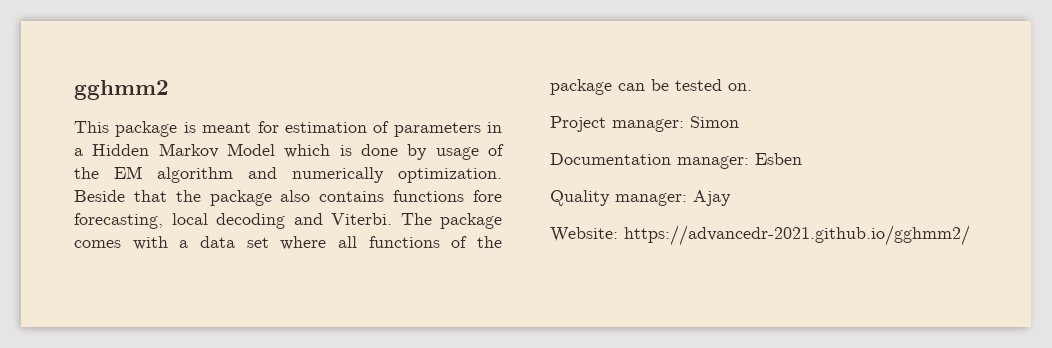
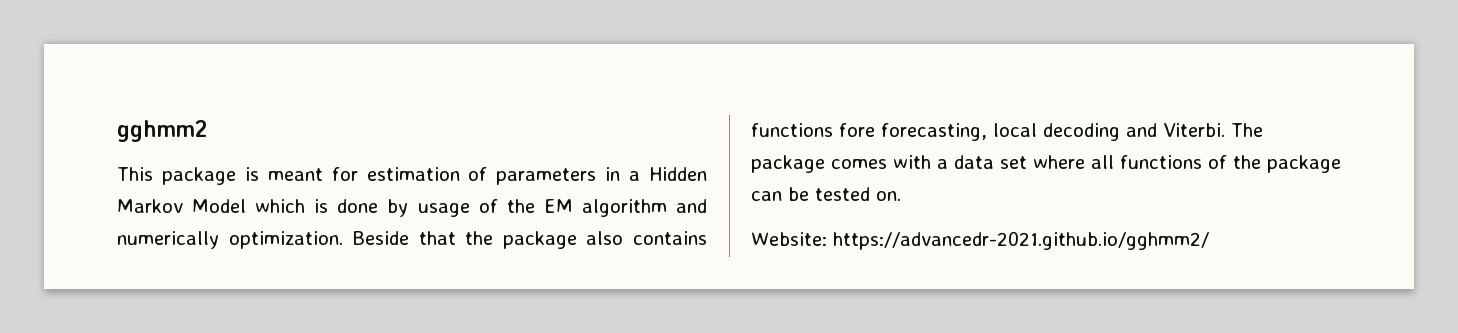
- Project manager: Simon
- Documentation manager: Esben
- Quality manager: Ajay

